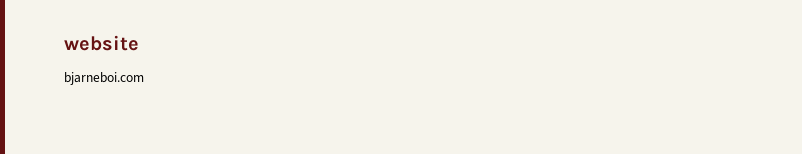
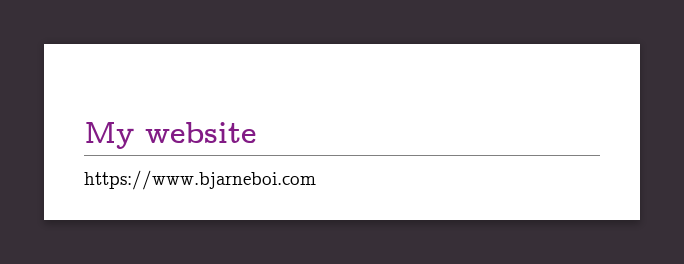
- website
+ My website
- bjarneboi.com
+ https://www.bjarneboi.com

